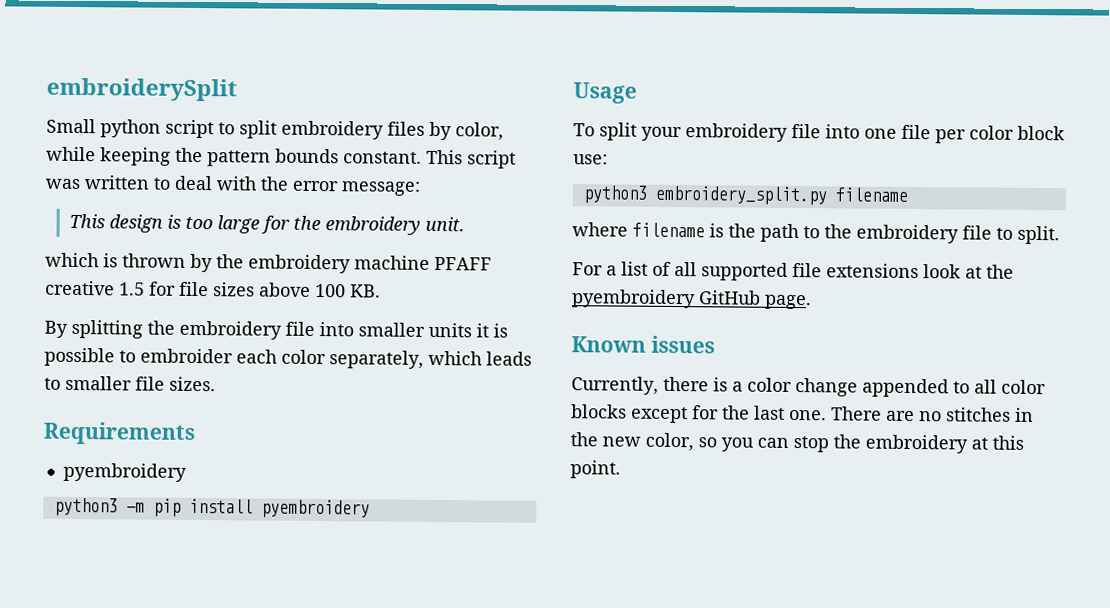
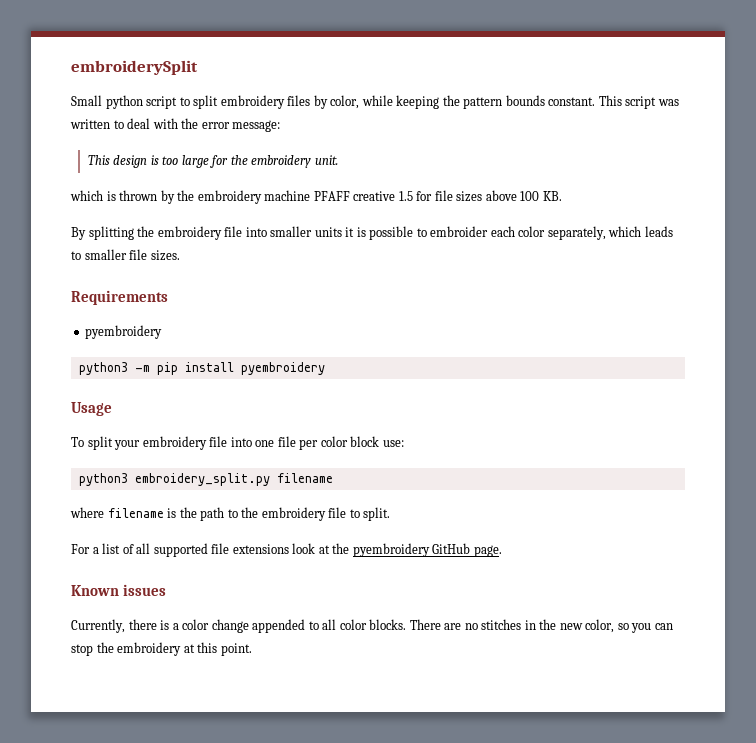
- Currently, there is a color change appended to all color blocks except for the last one.
+ Currently, there is a color change appended to all color blocks.

